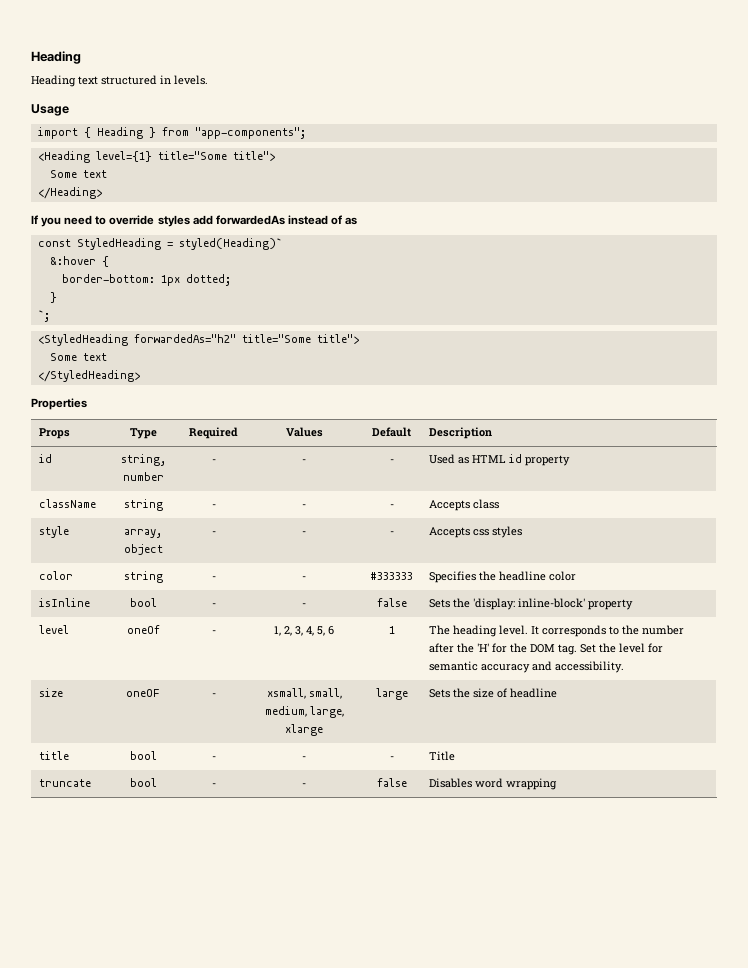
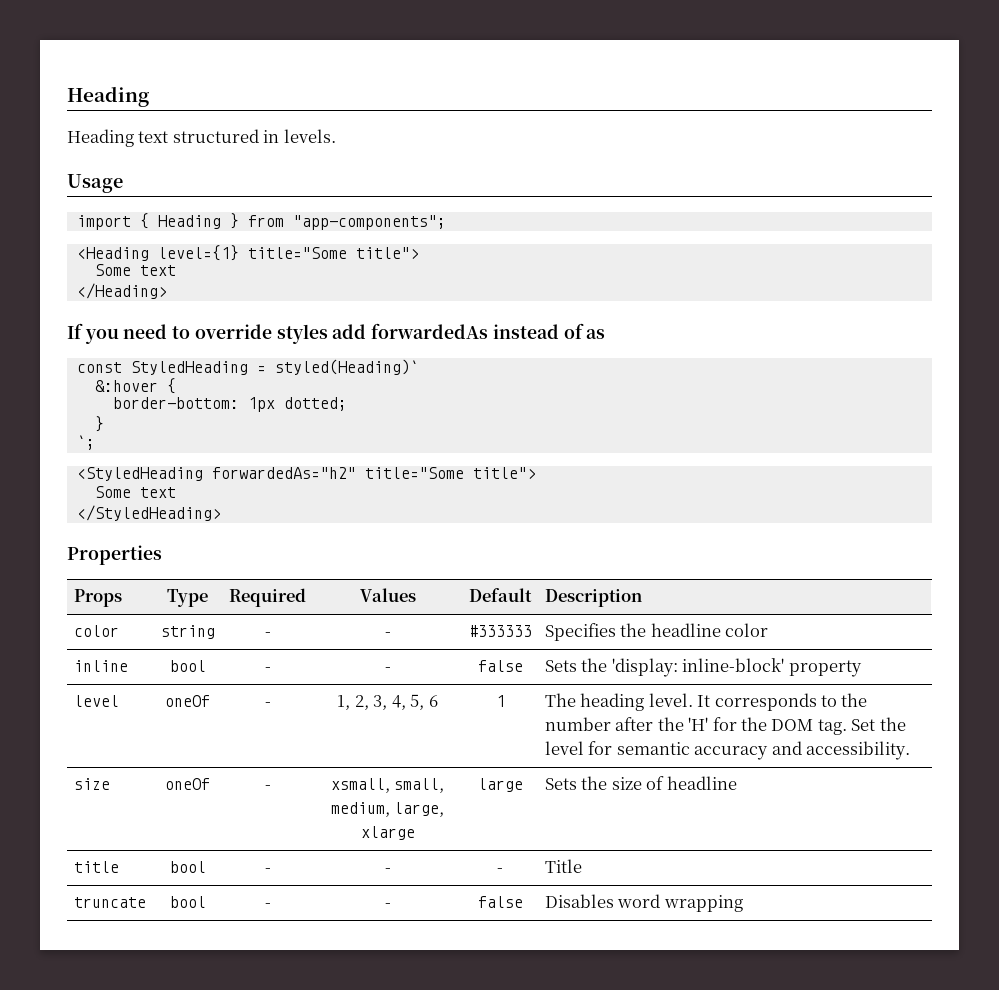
- id | string, number | - | - | - | Used as HTML id property
- className | string | - | - | - | Accepts class
- style | array, object | - | - | - | Accepts css styles
- isInline | bool | - | - | false | Sets the 'display: inline-block' property
+ inline | bool | - | - | false | Sets the 'display: inline-block' property
- size | oneOF | - | xsmall, small, medium, large, xlarge | large | Sets the size of headline
+ size | oneOf | - | xsmall, small, medium, large, xlarge | large | Sets the size of headline

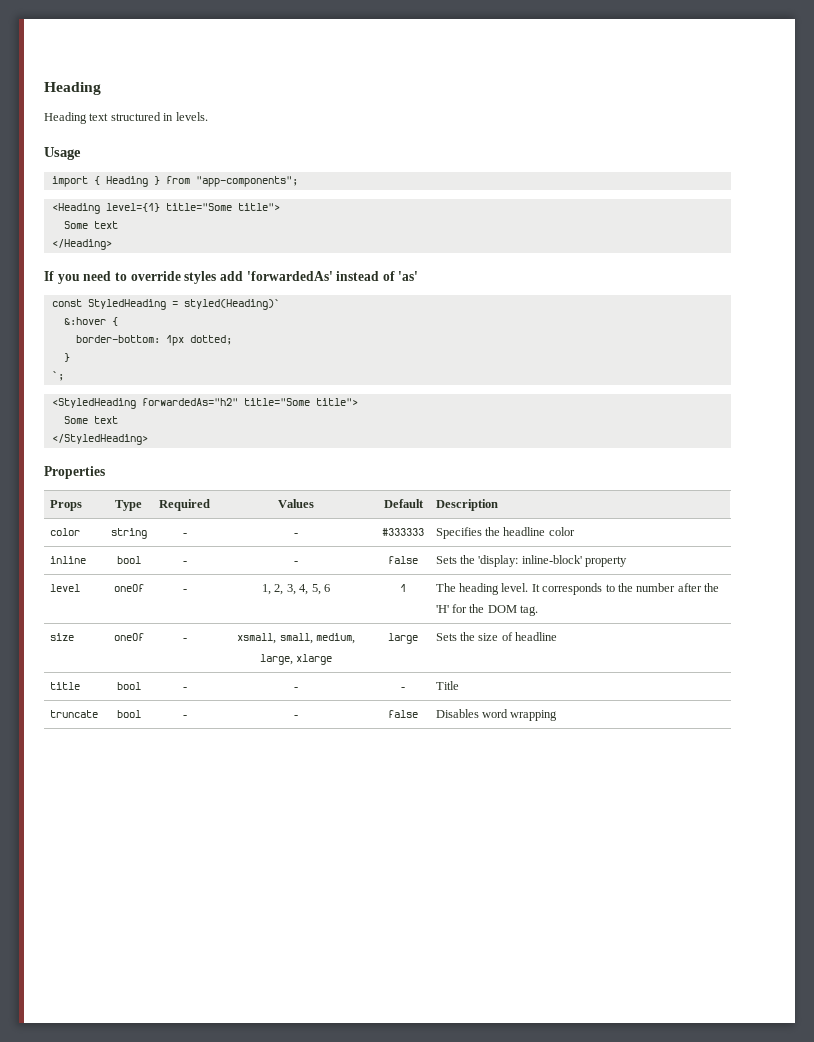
- If you need to override styles add forwardedAs instead of as
+ If you need to override styles add 'forwardedAs' instead of 'as'
- level | oneOf | - | 1, 2, 3, 4, 5, 6 | 1 | The heading level. It corresponds to the number after the 'H' for the DOM tag. Set the level for semantic accuracy and accessibility.
+ level | oneOf | - | 1, 2, 3, 4, 5, 6 | 1 | The heading level. It corresponds to the number after the 'H' for the DOM tag.

